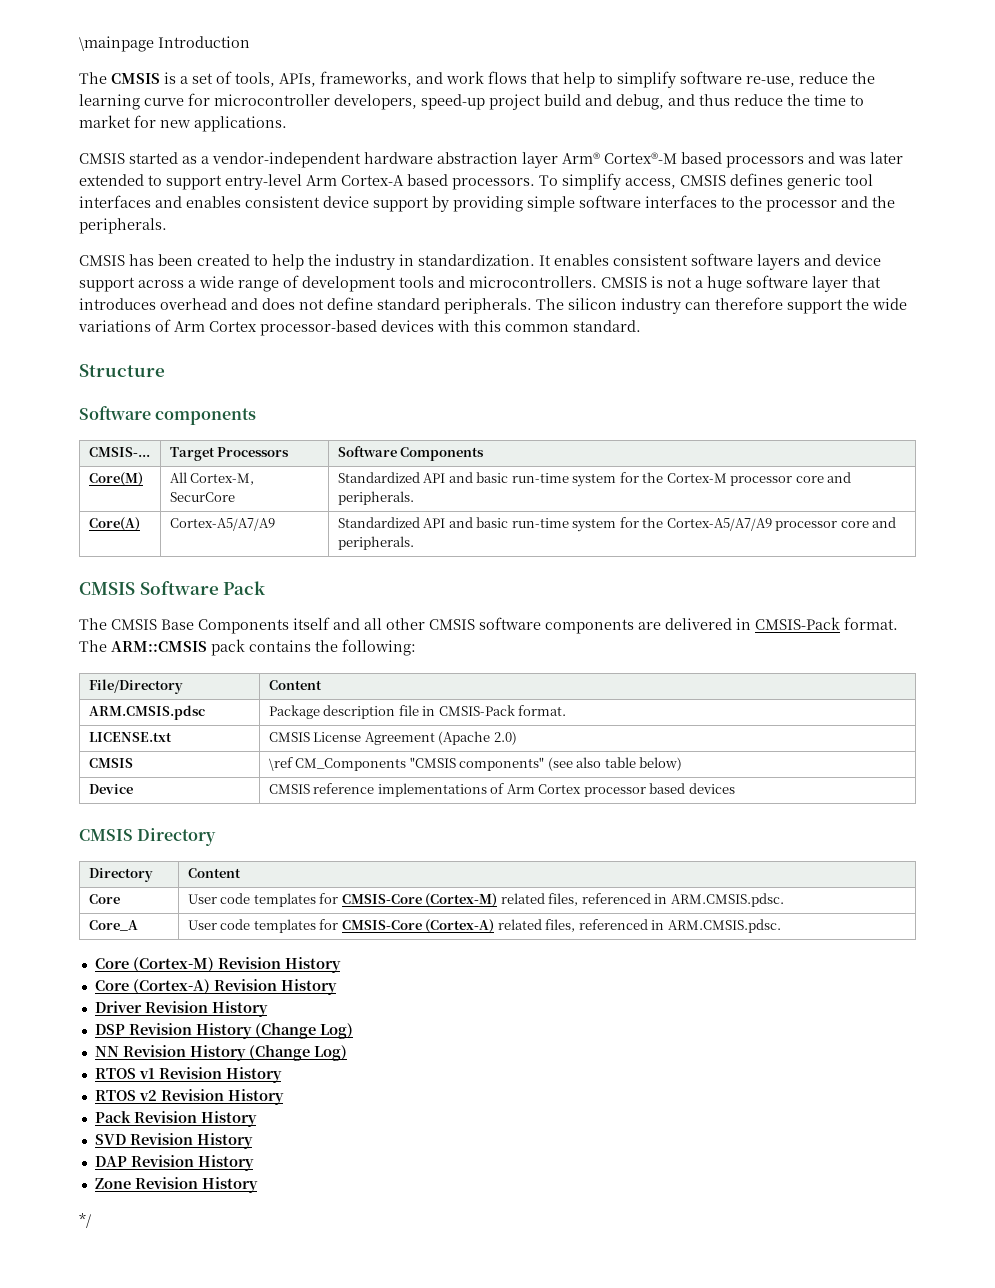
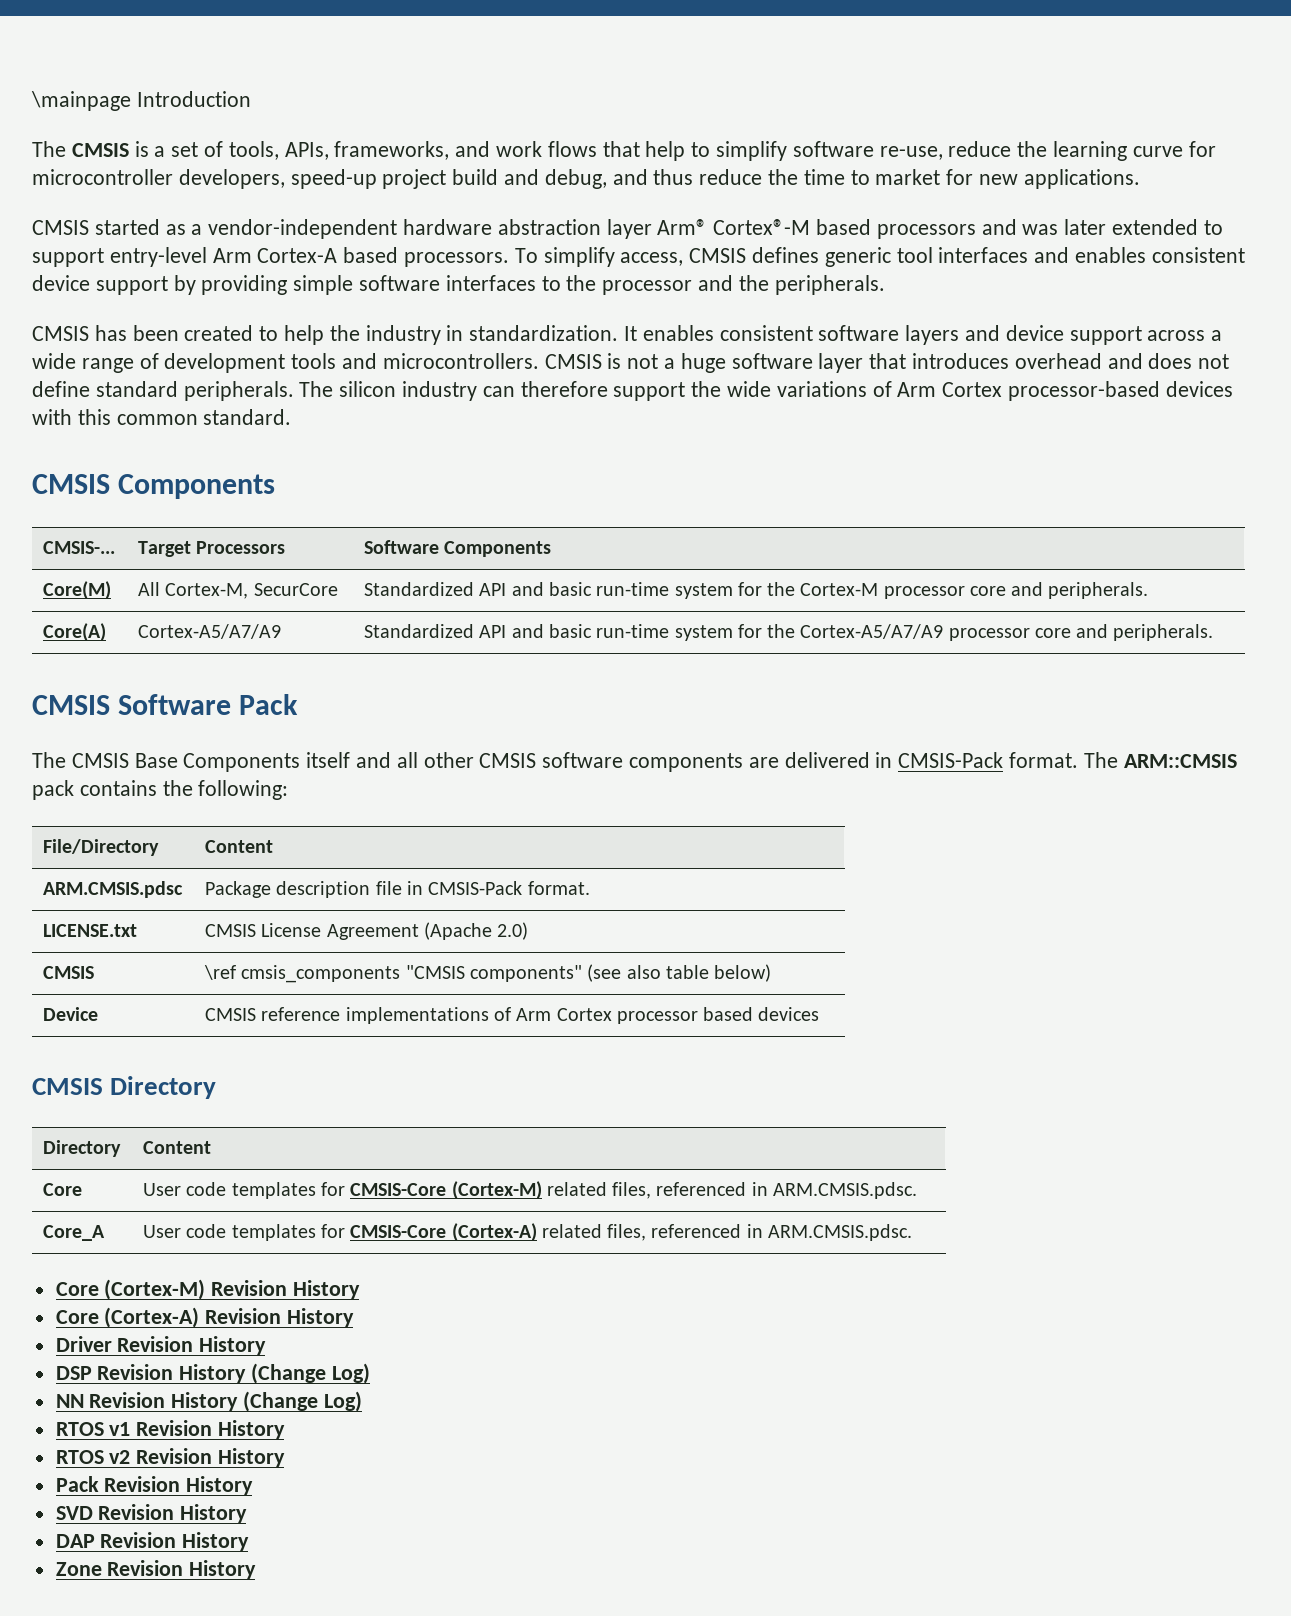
- Structure
- Software components
+ CMSIS Components
- CMSIS | \ref CM_Components "CMSIS components" (see also table below)
+ CMSIS | \ref cmsis_components "CMSIS components" (see also table below)
- */

